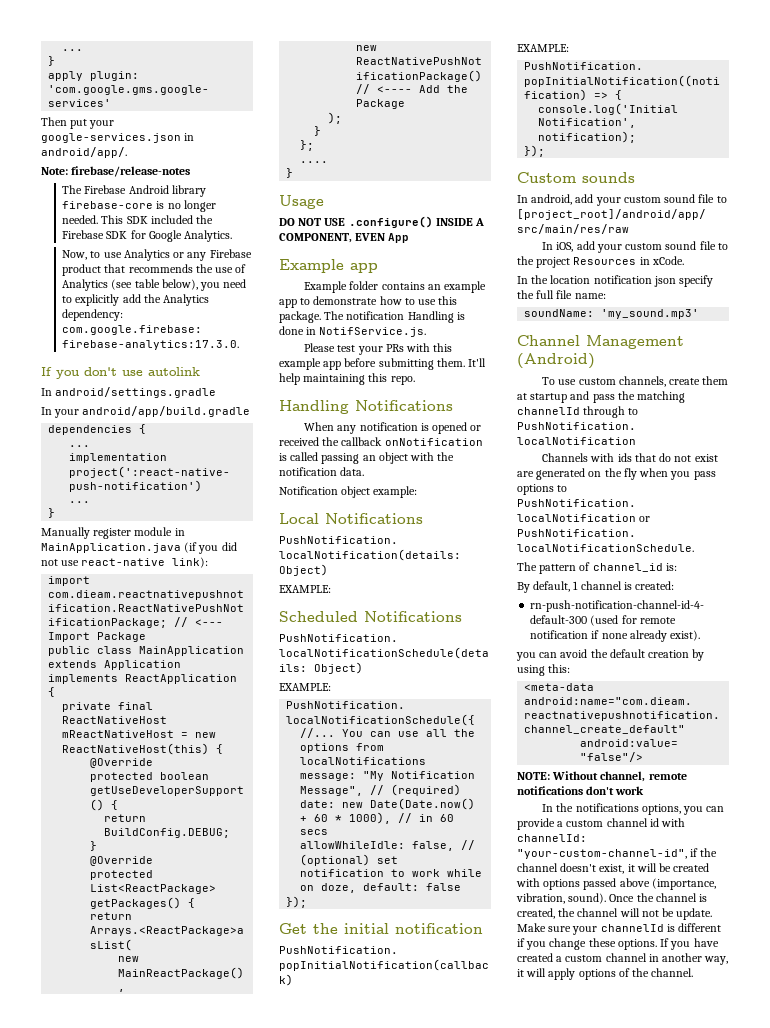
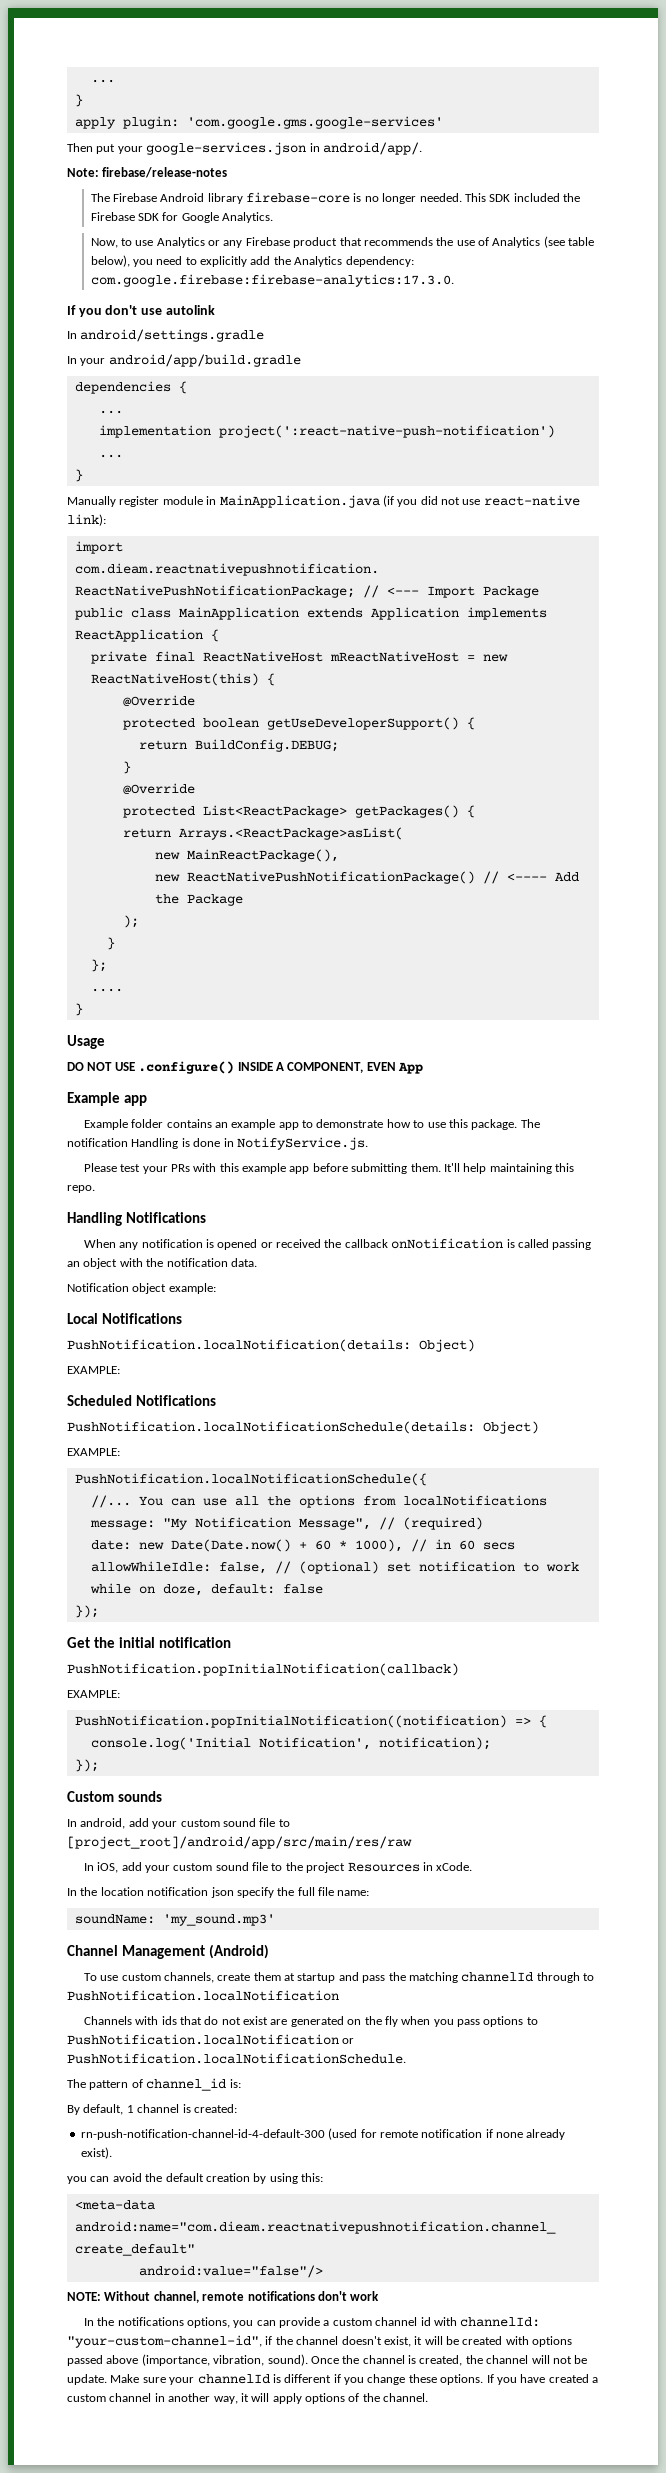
- The notification Handling is done in NotifService.js.
+ The notification Handling is done in NotifyService.js.

